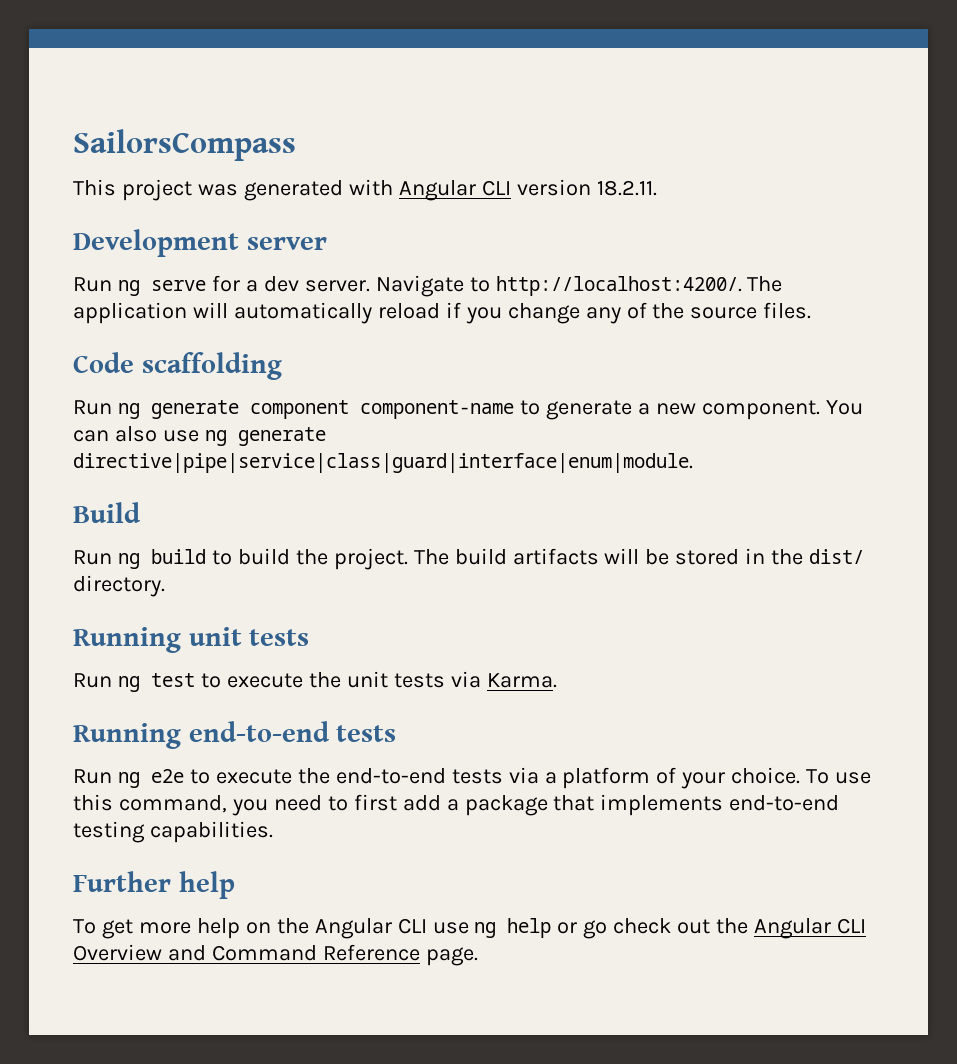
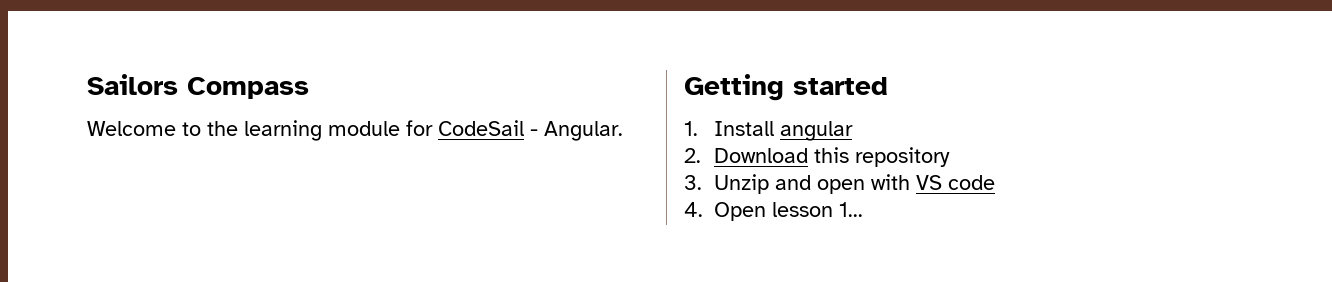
- SailorsCompass
- This project was generated with Angular CLI version 18.2.11.
- Development server
- Run ng serve for a dev server. Navigate to http://localhost:4200/. The application will automatically reload if you change any of the source files.
- Code scaffolding
- Run ng generate component component-name to generate a new component. You can also use ng generate directive|pipe|service|class|guard|interface|enum|module.
- Build
- Run ng build to build the project. The build artifacts will be stored in the dist/ directory.
- Running unit tests
- Run ng test to execute the unit tests via Karma.
- Running end-to-end tests
- Run ng e2e to execute the end-to-end tests via a platform of your choice. To use this command, you need to first add a package that implements end-to-end testing capabilities.
- Further help
- To get more help on the Angular CLI use ng help or go check out the Angular CLI Overview and Command Reference page.
+ Sailors Compass
+ Welcome to the learning module for CodeSail - Angular.
+ Getting started
+ 1. Install angular
+ 2. Download this repository
+ 3. Unzip and open with VS code
+ 4. Open lesson 1...

